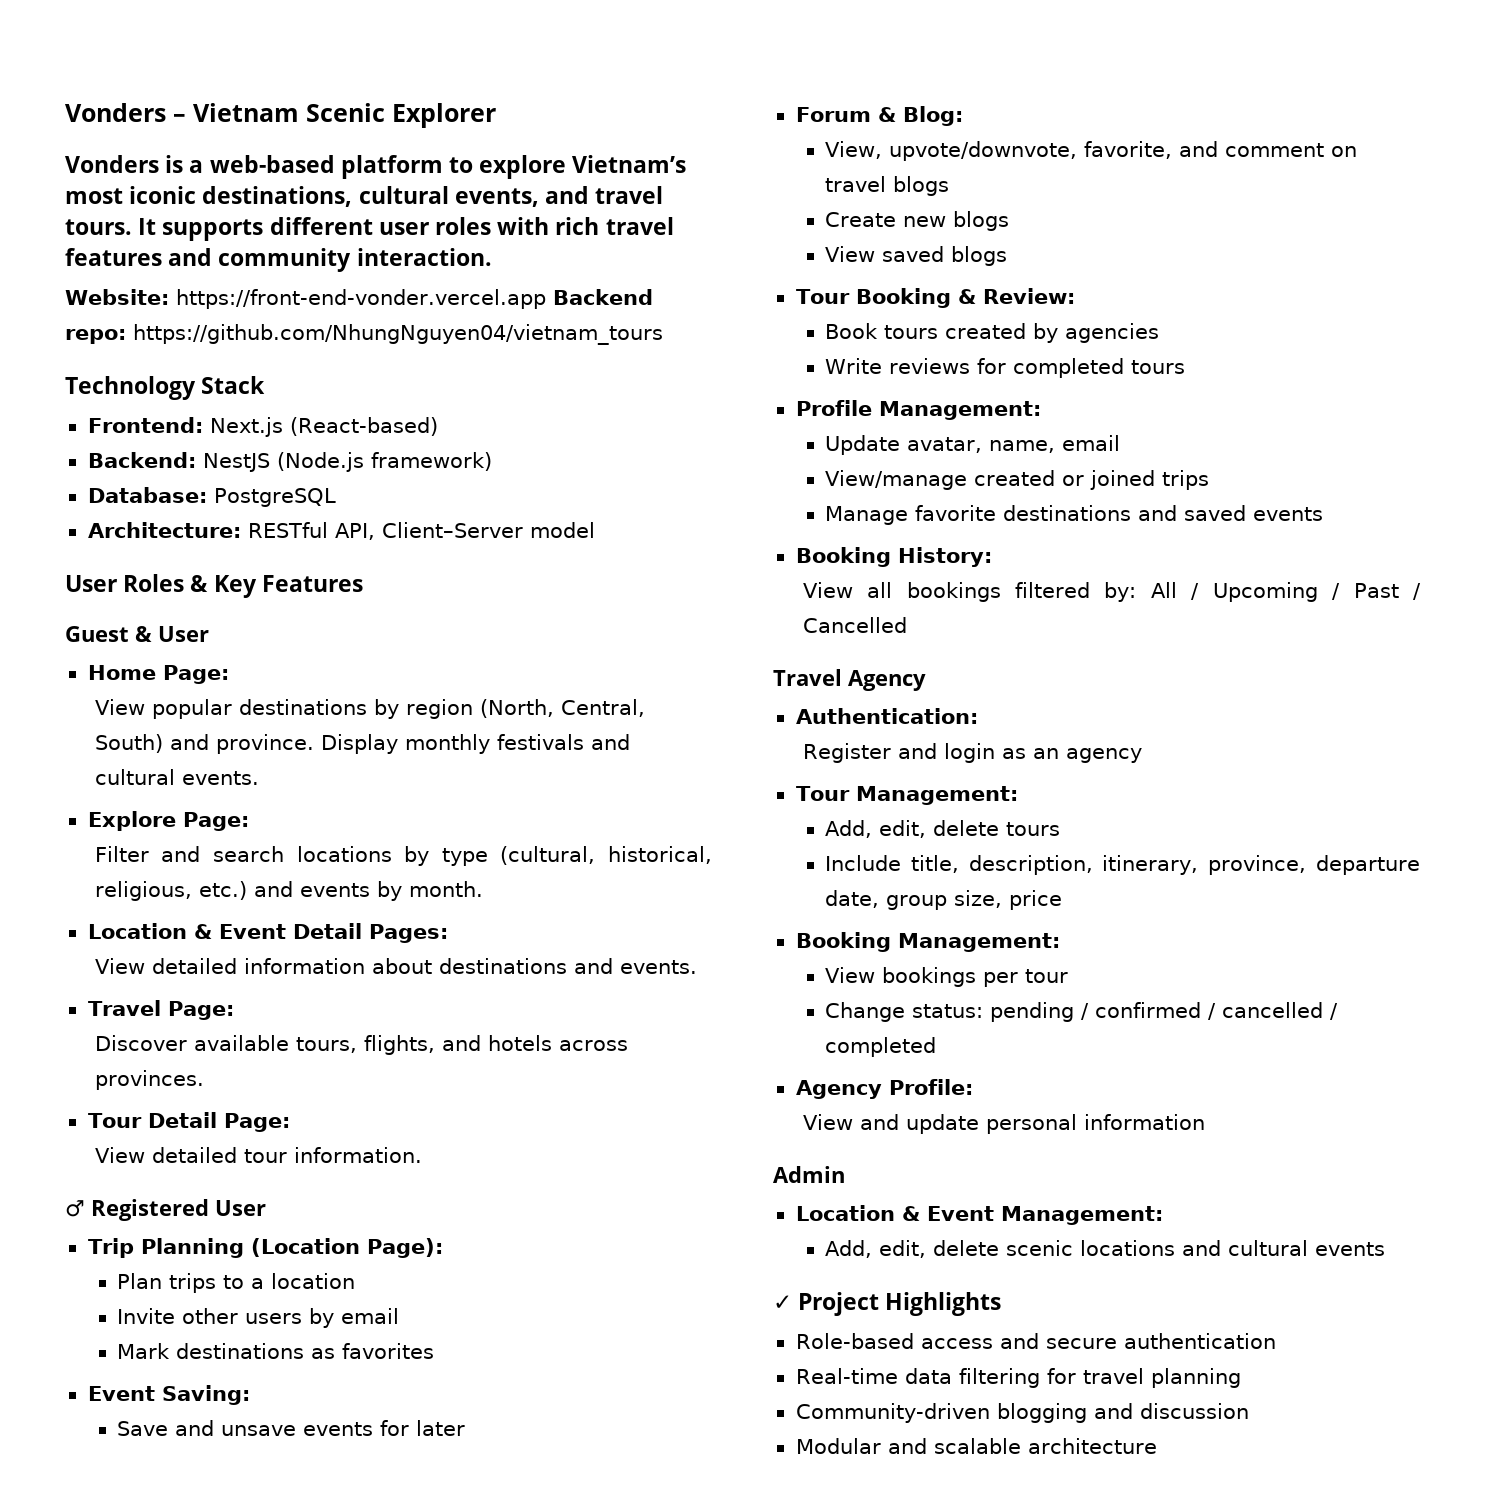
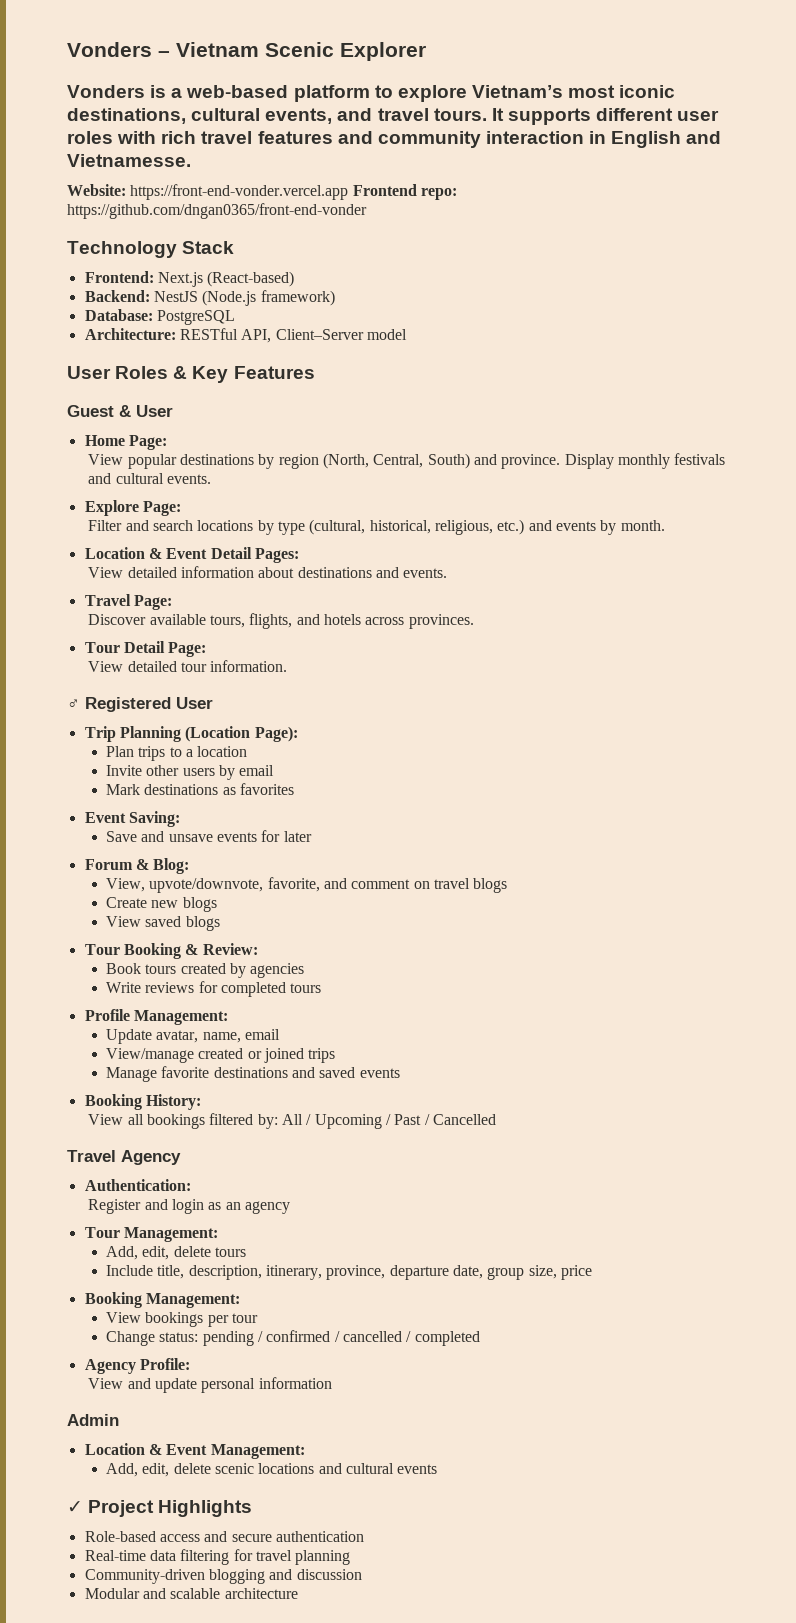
- It supports different user roles with rich travel features and community interaction.
+ It supports different user roles with rich travel features and community interaction in English and Vietnamesse.
- Website: https://front-end-vonder.vercel.app Backend repo: https://github.com/NhungNguyen04/vietnam_tours
+ Website: https://front-end-vonder.vercel.app Frontend repo: https://github.com/dngan0365/front-end-vonder

